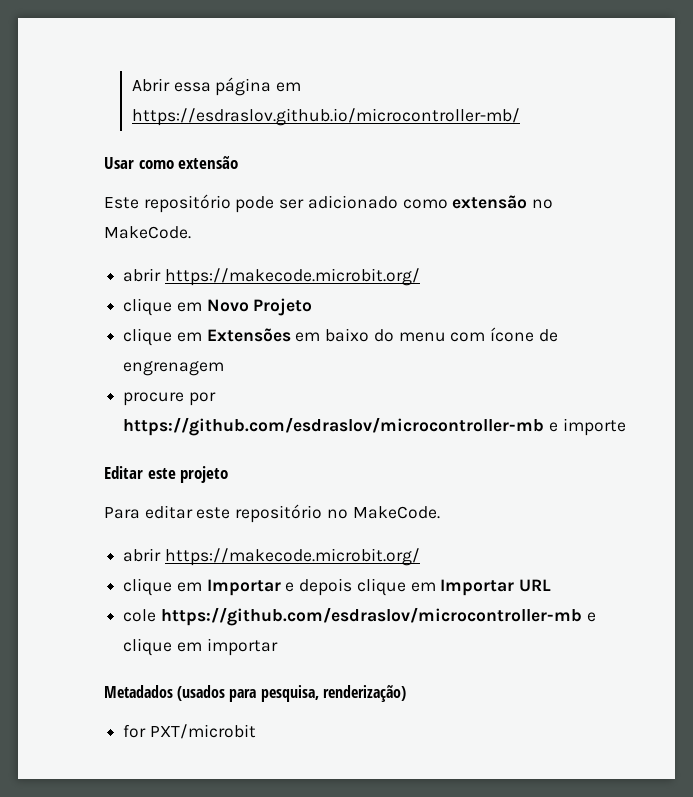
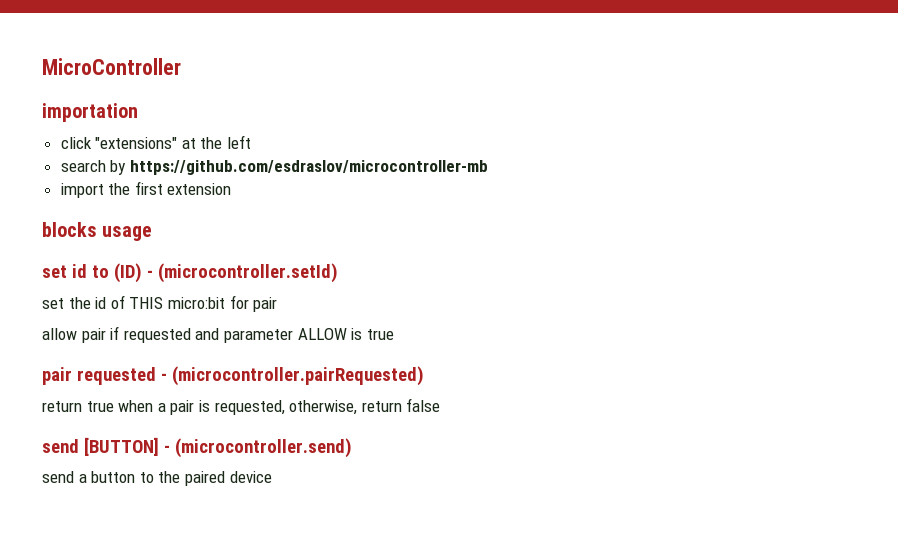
- Abrir essa página em https://esdraslov.github.io/microcontroller-mb/
- Usar como extensão
- Este repositório pode ser adicionado como extensão no MakeCode.
- abrir https://makecode.microbit.org/
- clique em Novo Projeto
- clique em Extensões em baixo do menu com ícone de engrenagem
- procure por https://github.com/esdraslov/microcontroller-mb e importe
- Editar este projeto
- Para editar este repositório no MakeCode.
- abrir https://makecode.microbit.org/
- clique em Importar e depois clique em Importar URL
- cole https://github.com/esdraslov/microcontroller-mb e clique em importar
- Metadados (usados para pesquisa, renderização)
- for PXT/microbit
+ MicroController
+ importation
+ click "extensions" at the left
+ search by https://github.com/esdraslov/microcontroller-mb
+ import the first extension
+ blocks usage
+ set id to (ID) - (microcontroller.setId)
+ set the id of THIS micro:bit for pair
+ allow pair if requested and parameter ALLOW is true
+ pair requested - (microcontroller.pairRequested)
+ return true when a pair is requested, otherwise, return false
+ send [BUTTON] - (microcontroller.send)
+ send a button to the paired device

